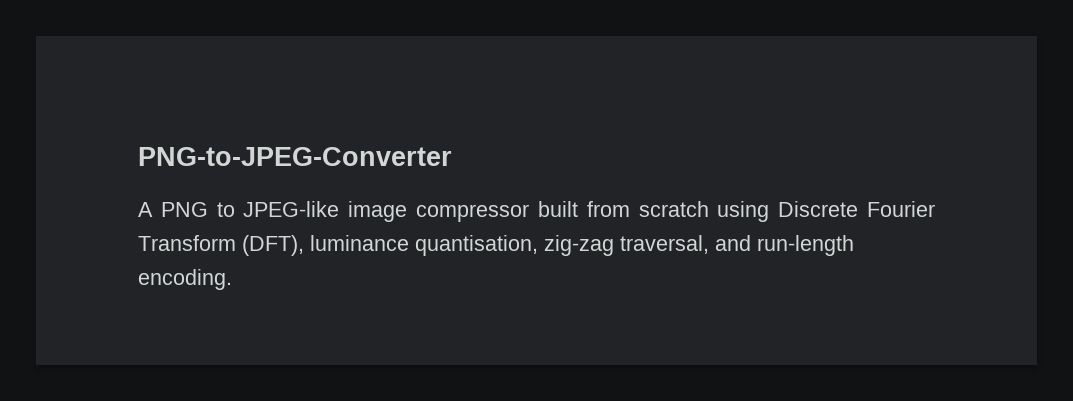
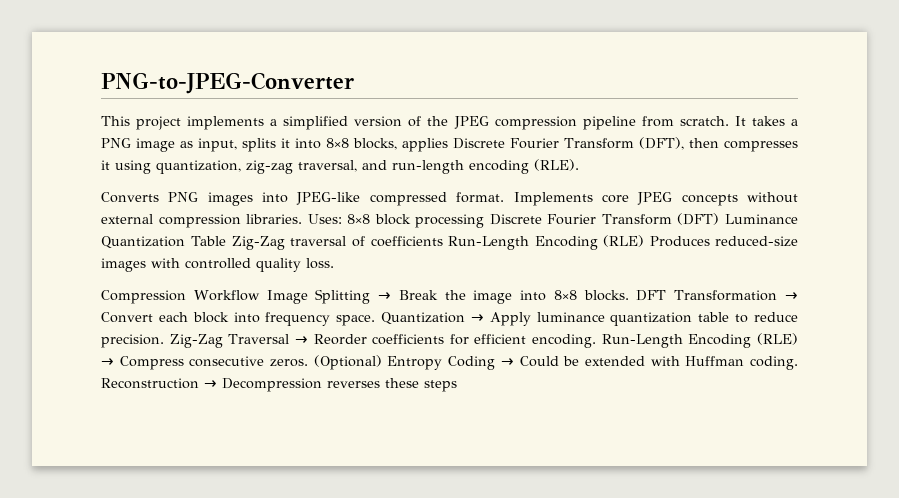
- A PNG to JPEG-like image compressor built from scratch using Discrete Fourier Transform (DFT), luminance quantisation, zig-zag traversal, and run-length encoding.
+ This project implements a simplified version of the JPEG compression pipeline from scratch. It takes a PNG image as input, splits it into 8×8 blocks, applies Discrete Fourier Transform (DFT), then compresses it using quantization, zig-zag traversal, and run-length encoding (RLE).
+ Converts PNG images into JPEG-like compressed format. Implements core JPEG concepts without external compression libraries. Uses: 8×8 block processing Discrete Fourier Transform (DFT) Luminance Quantization Table Zig-Zag traversal of coefficients Run-Length Encoding (RLE) Produces reduced-size images with controlled quality loss.
+ Compression Workflow Image Splitting → Break the image into 8×8 blocks. DFT Transformation → Convert each block into frequency space. Quantization → Apply luminance quantization table to reduce precision. Zig-Zag Traversal → Reorder coefficients for efficient encoding. Run-Length Encoding (RLE) → Compress consecutive zeros. (Optional) Entropy Coding → Could be extended with Huffman coding. Reconstruction → Decompression reverses these steps

